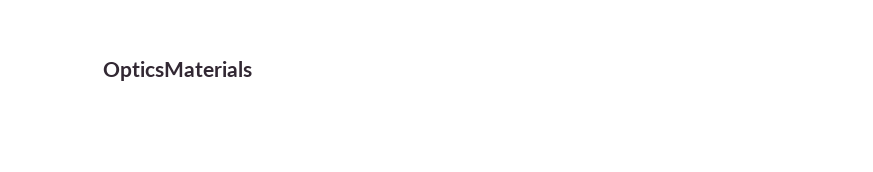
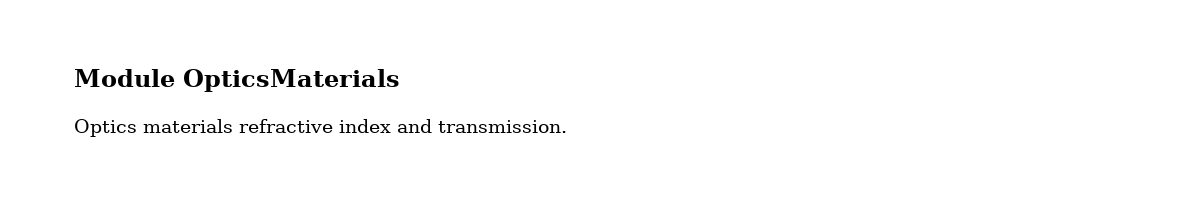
- OpticsMaterials
+ Module OpticsMaterials
+ Optics materials refractive index and transmission.

